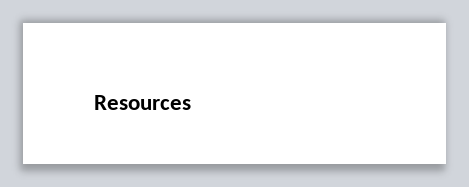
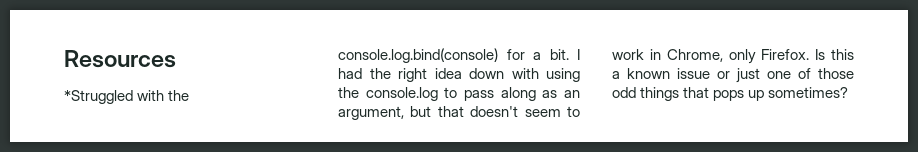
+ *Struggled with the console.log.bind(console) for a bit. I had the right idea down with using the console.log to pass along as an argument, but that doesn't seem to work in Chrome, only Firefox. Is this a known issue or just one of those odd things that pops up sometimes?

